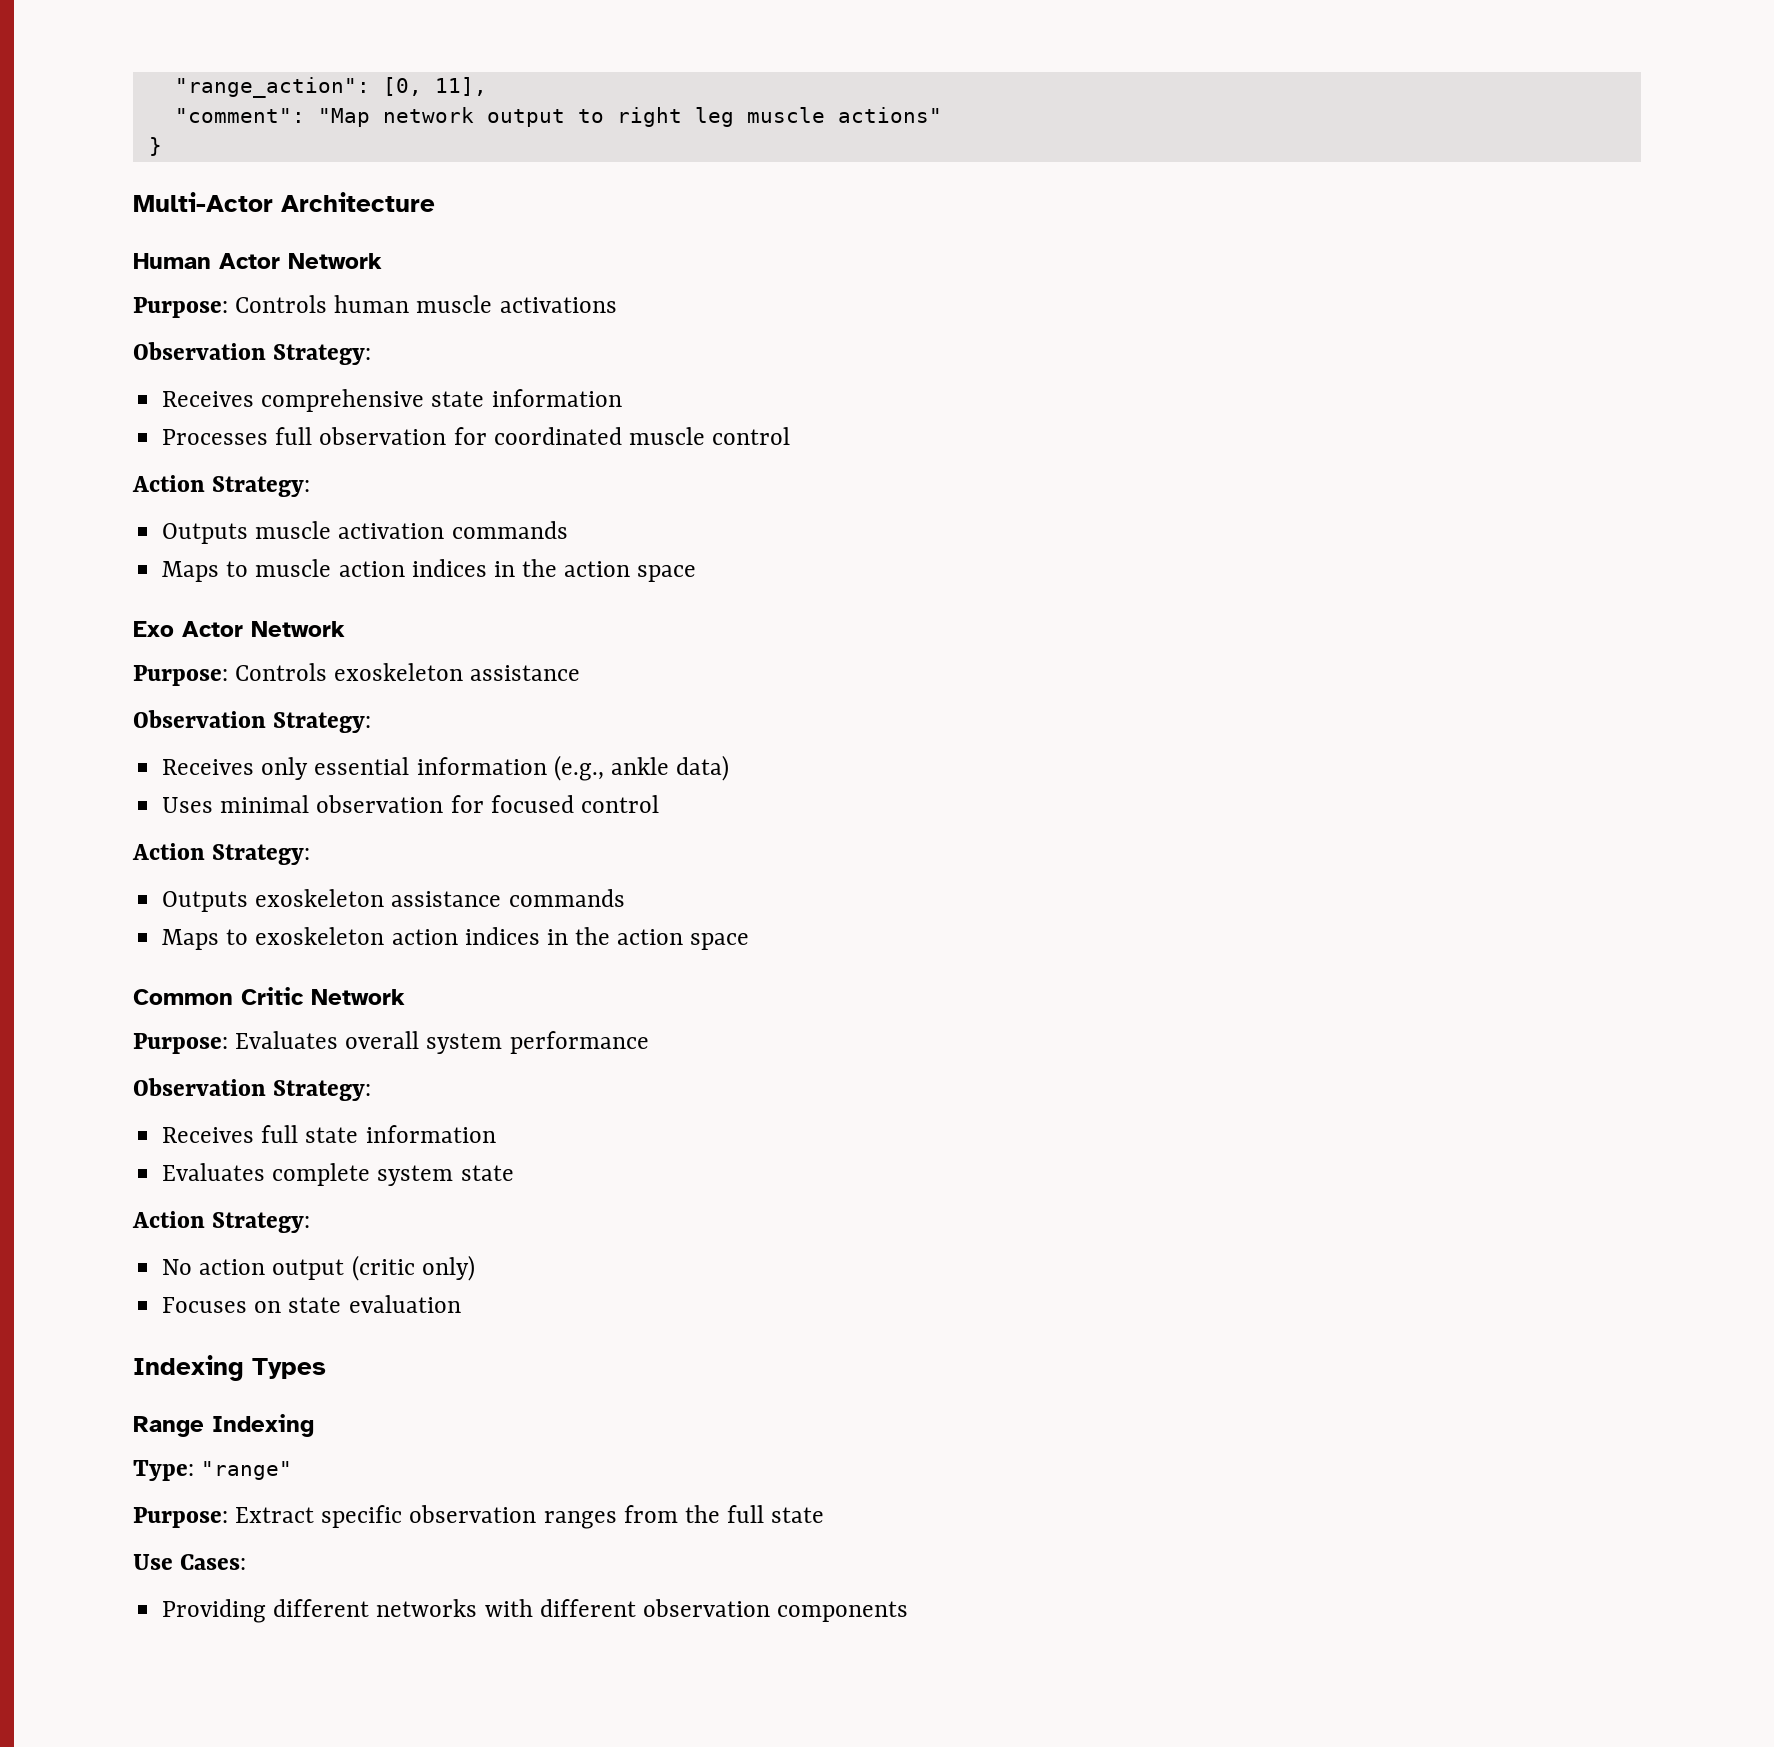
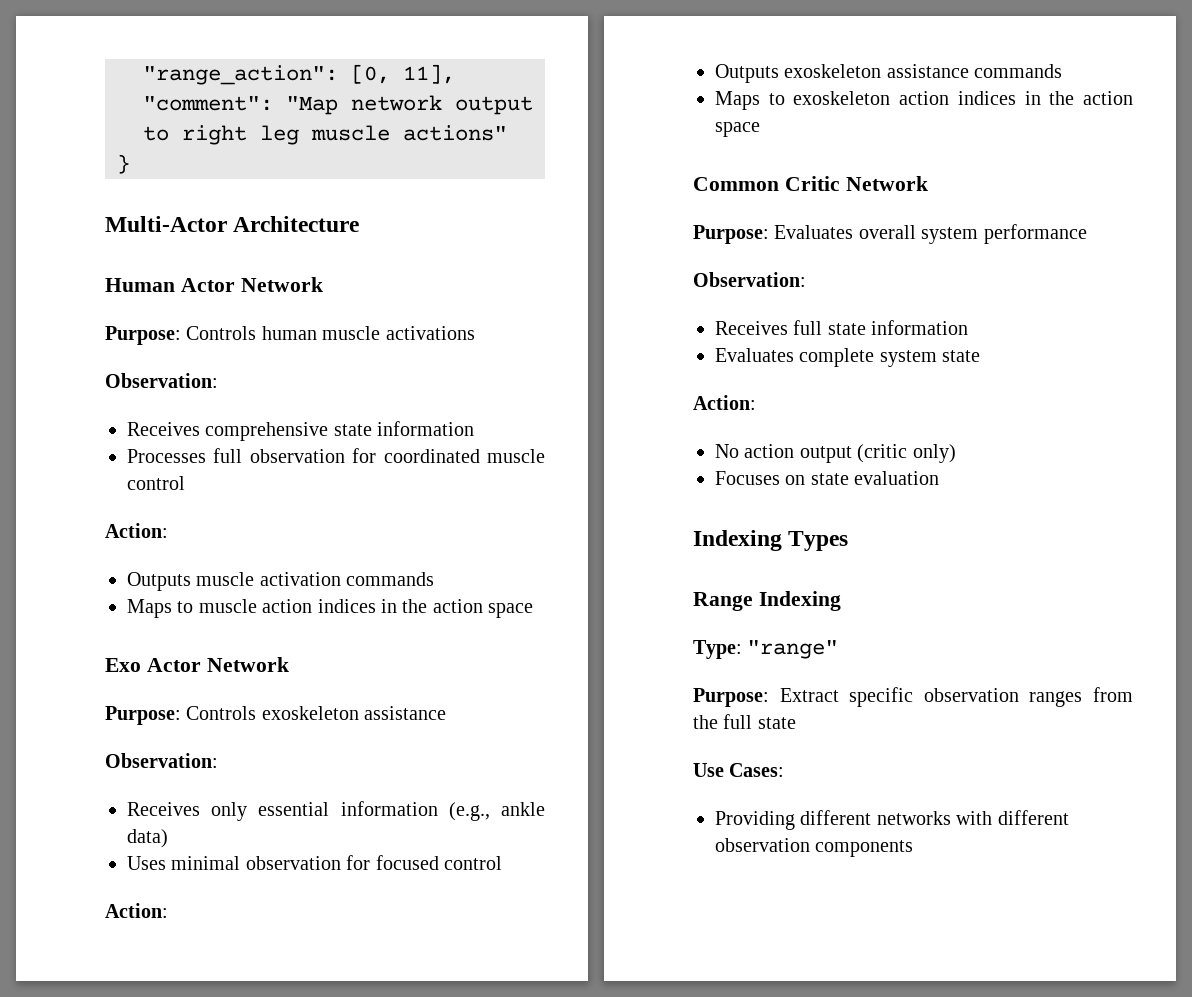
  Purpose: Controls human muscle activations
- Observation Strategy:
+ Observation:
  Processes full observation for coordinated muscle control
- Action Strategy:
+ Action:
  Purpose: Controls exoskeleton assistance
- Observation Strategy:
+ Observation:
  Uses minimal observation for focused control
- Action Strategy:
+ Action:
  Purpose: Evaluates overall system performance
- Observation Strategy:
+ Observation:
  Evaluates complete system state
- Action Strategy:
+ Action:

